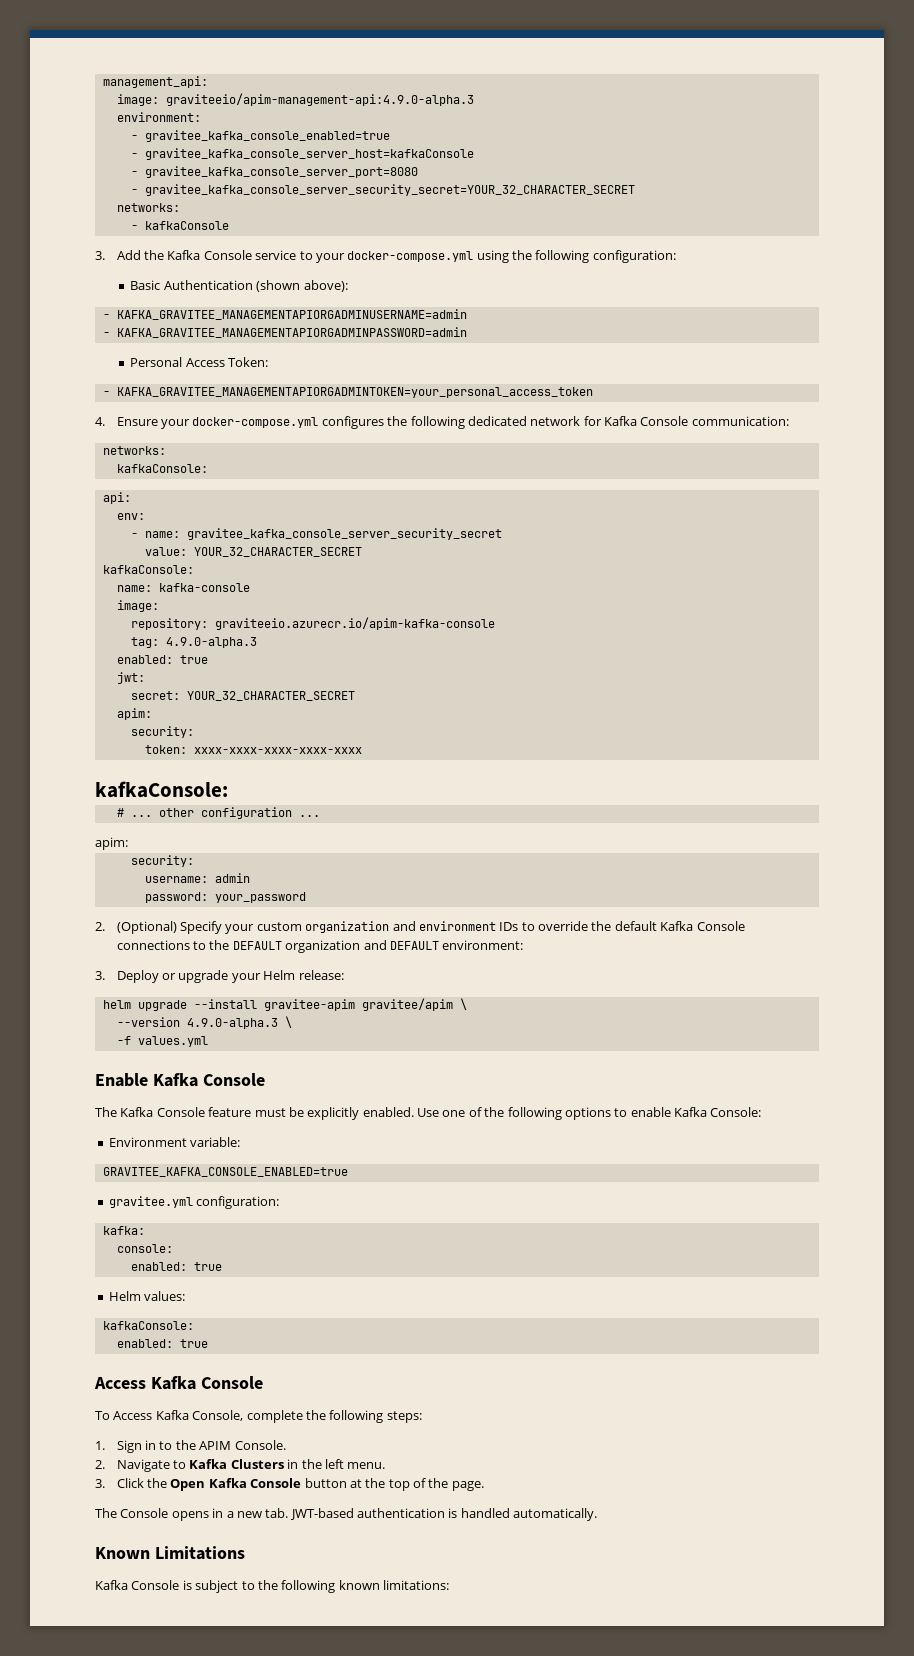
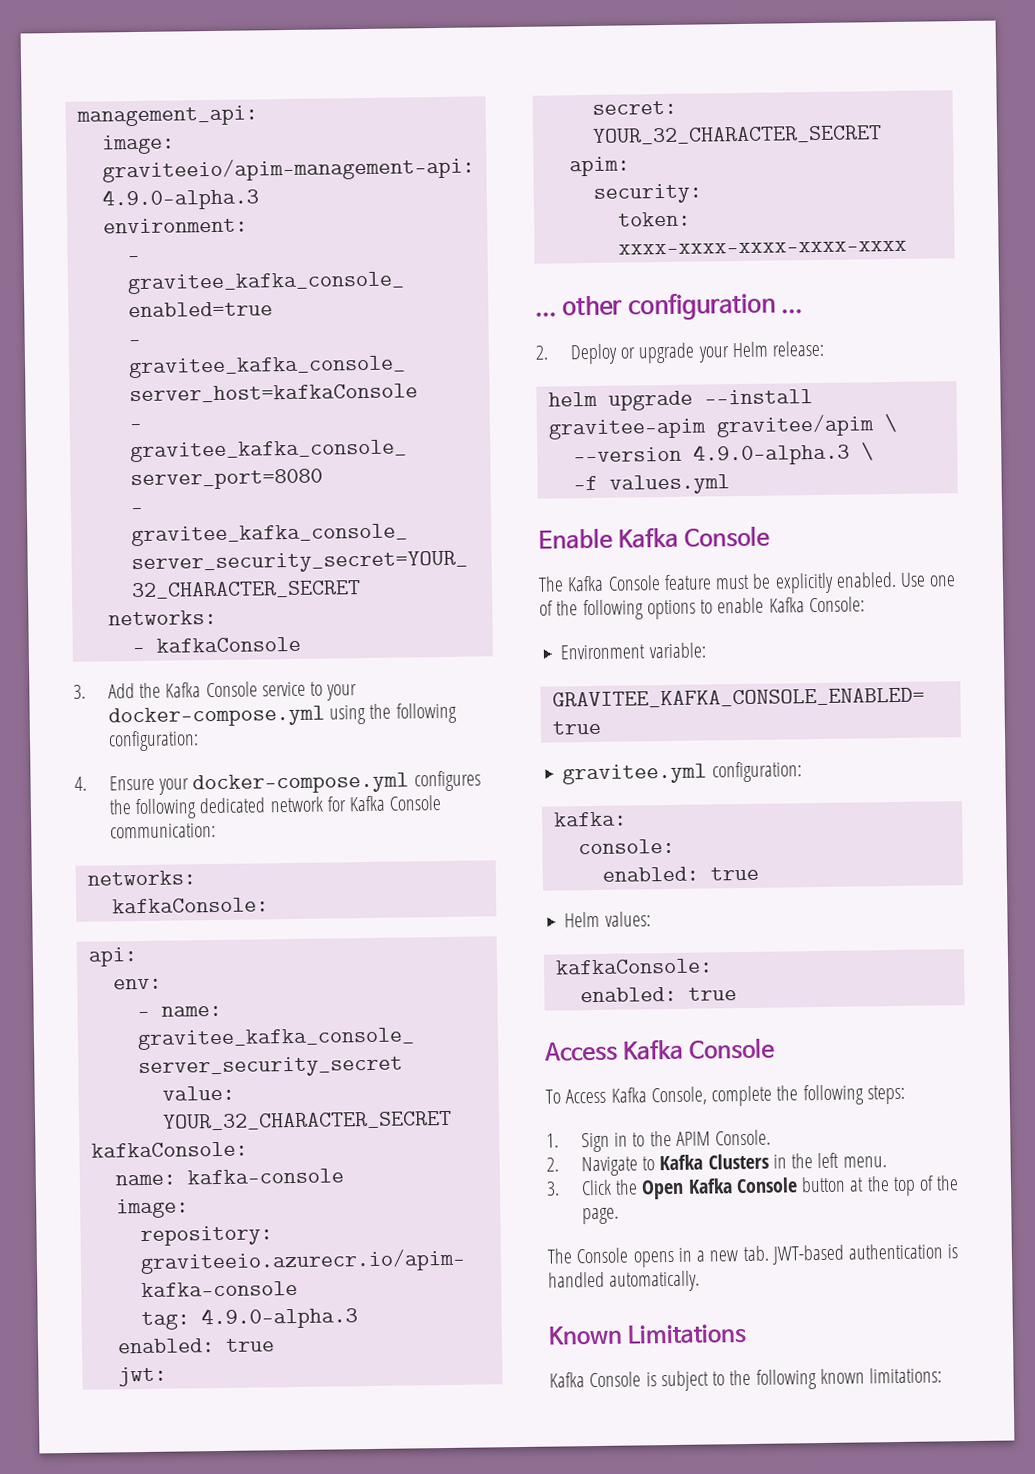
- Basic Authentication (shown above):
- - KAFKA_GRAVITEE_MANAGEMENTAPIORGADMINUSERNAME=admin
- - KAFKA_GRAVITEE_MANAGEMENTAPIORGADMINPASSWORD=admin
- Personal Access Token:
- - KAFKA_GRAVITEE_MANAGEMENTAPIORGADMINTOKEN=your_personal_access_token
  token: xxxx-xxxx-xxxx-xxxx-xxxx
- kafkaConsole:
- # ... other configuration ...
- apim:
- security:
- username: admin
- password: your_password
- 2. (Optional) Specify your custom organization and environment IDs to override the default Kafka Console connections to the DEFAULT organization and DEFAULT environment:
- 3. Deploy or upgrade your Helm release:
+ ... other configuration ...
+ 2. Deploy or upgrade your Helm release:

